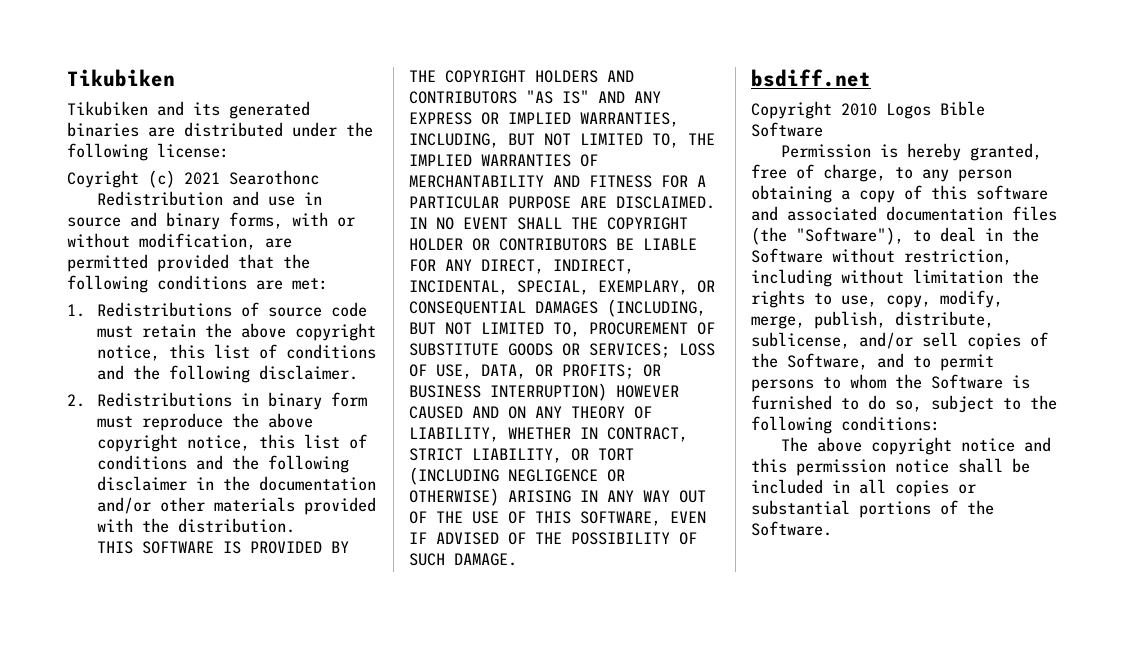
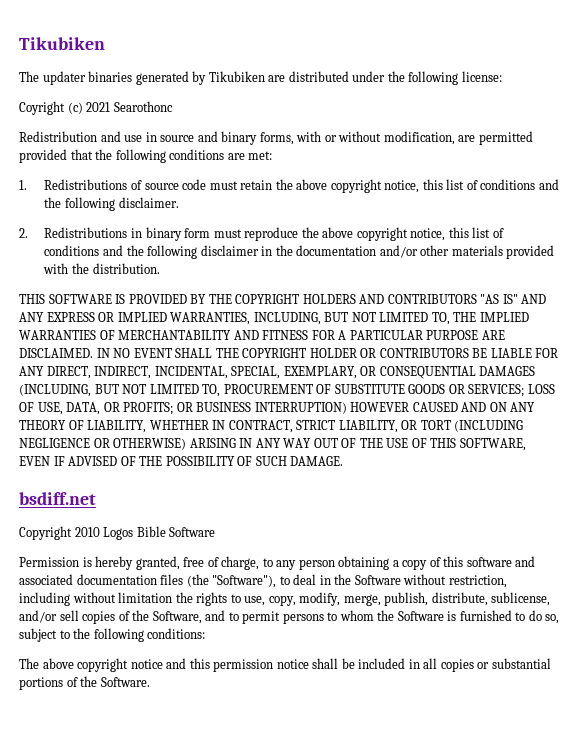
- Tikubiken and its generated binaries are distributed under the following license:
+ The updater binaries generated by Tikubiken are distributed under the following license:

